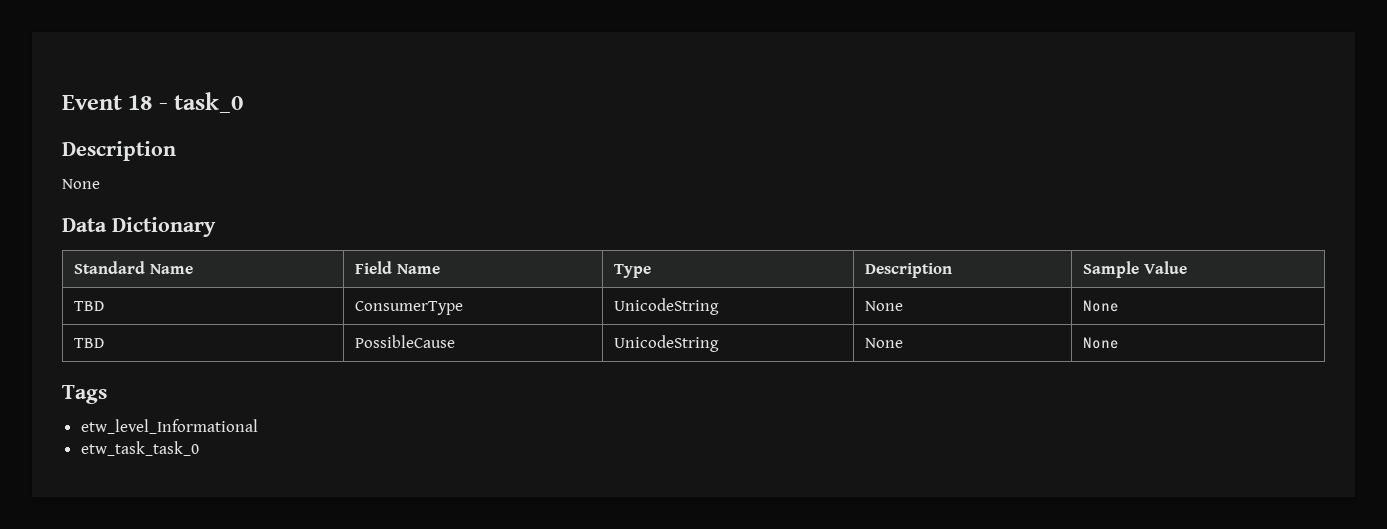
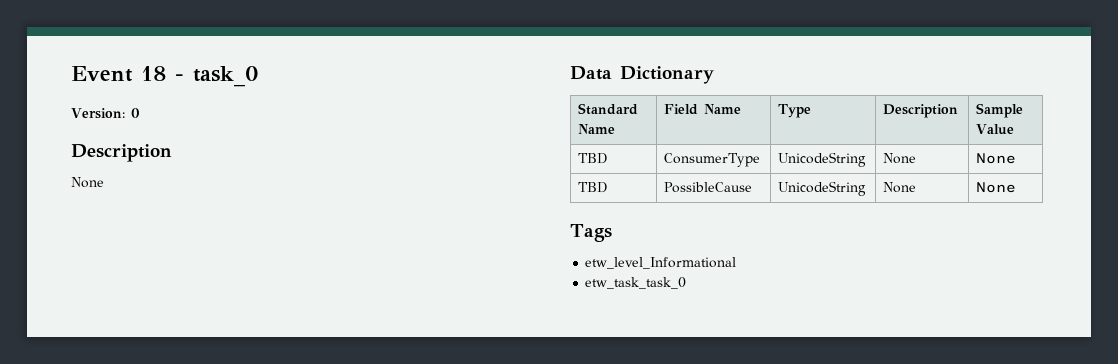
+ Version: 0

